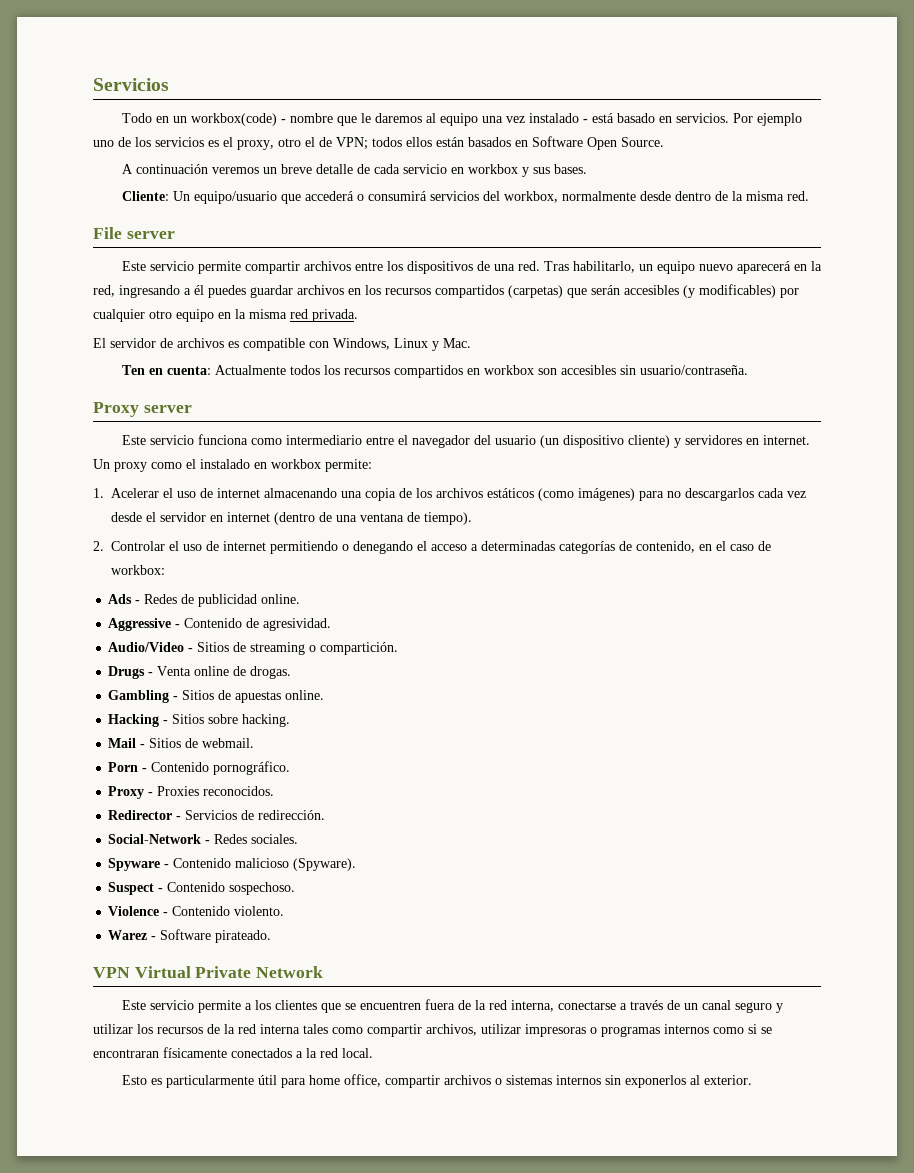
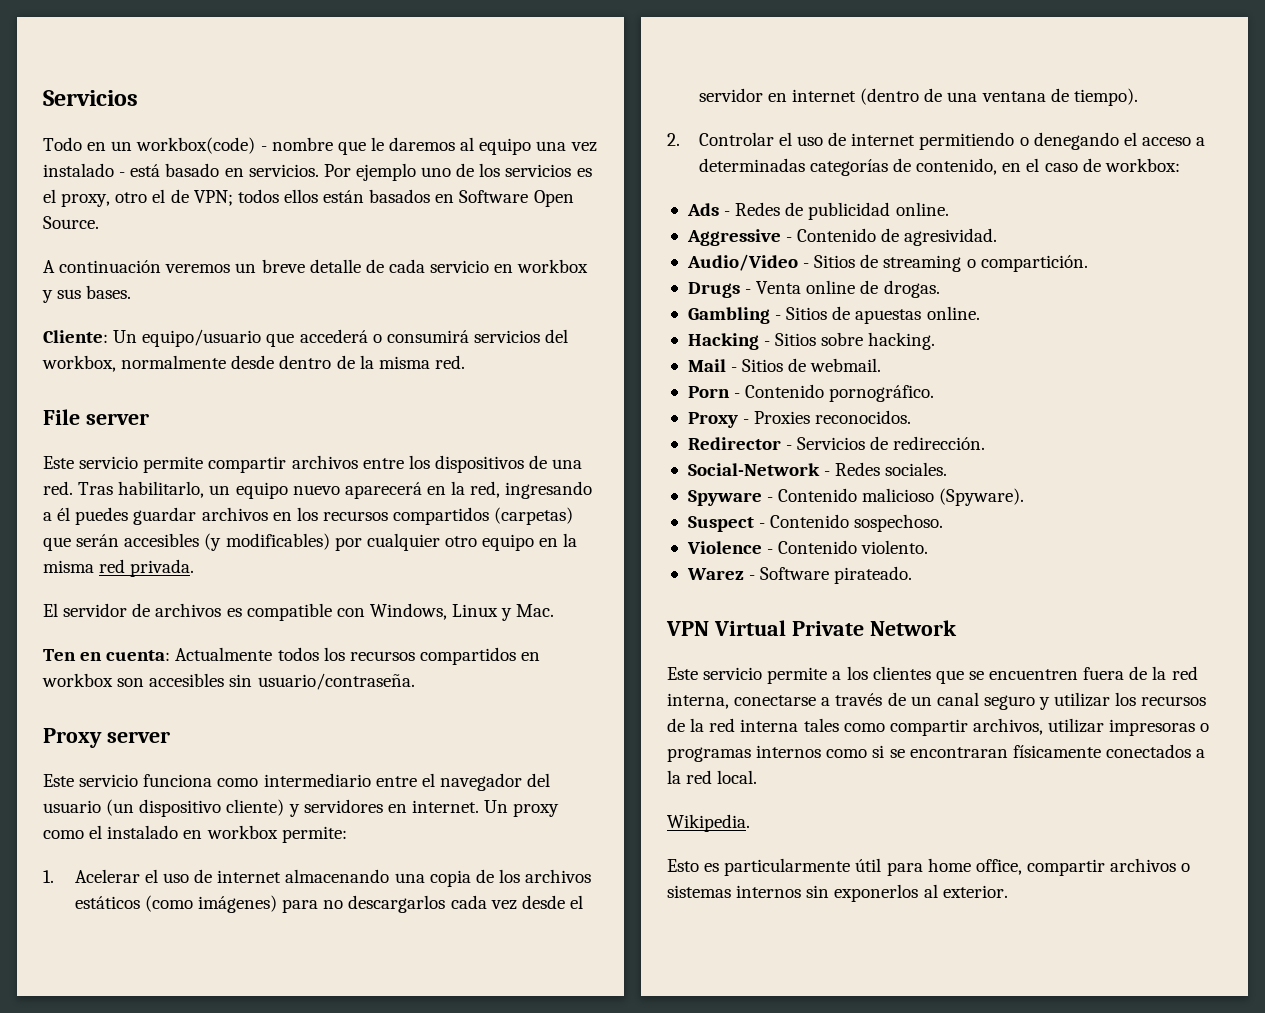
+ Wikipedia.

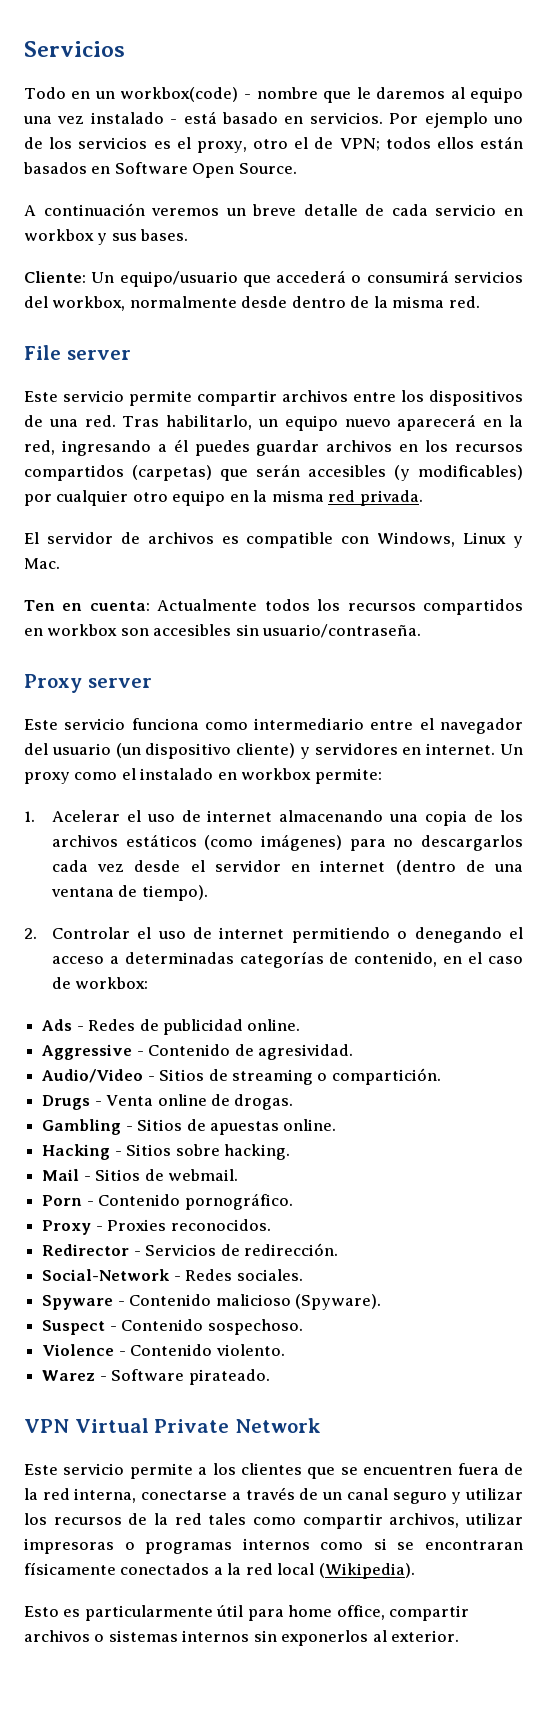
- Este servicio permite a los clientes que se encuentren fuera de la red interna, conectarse a través de un canal seguro y utilizar los recursos de la red interna tales como compartir archivos, utilizar impresoras o programas internos como si se encontraran físicamente conectados a la red local.
- Wikipedia.
+ Este servicio permite a los clientes que se encuentren fuera de la red interna, conectarse a través de un canal seguro y utilizar los recursos de la red tales como compartir archivos, utilizar impresoras o programas internos como si se encontraran físicamente conectados a la red local (Wikipedia).

